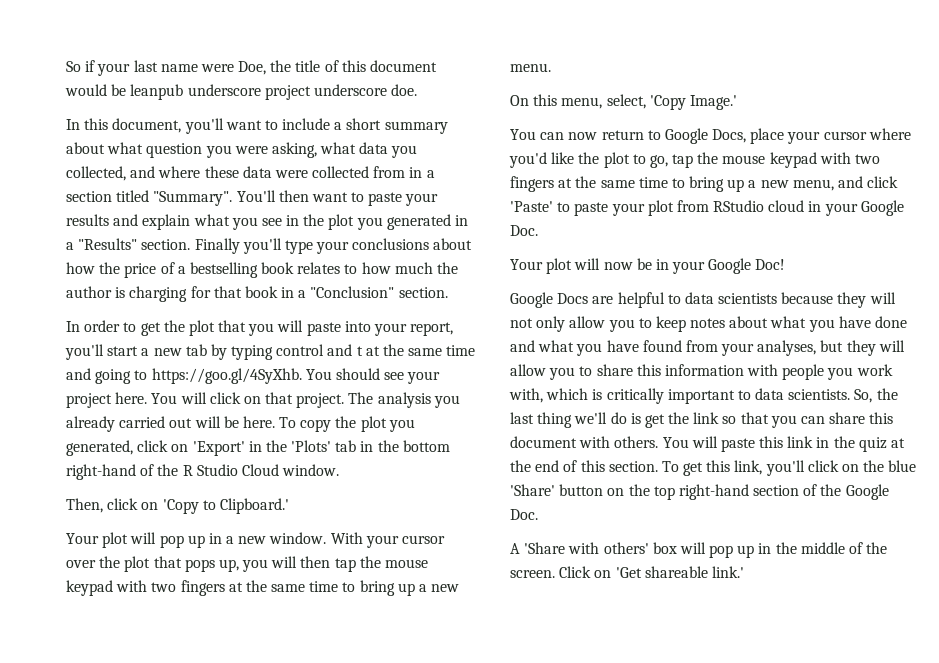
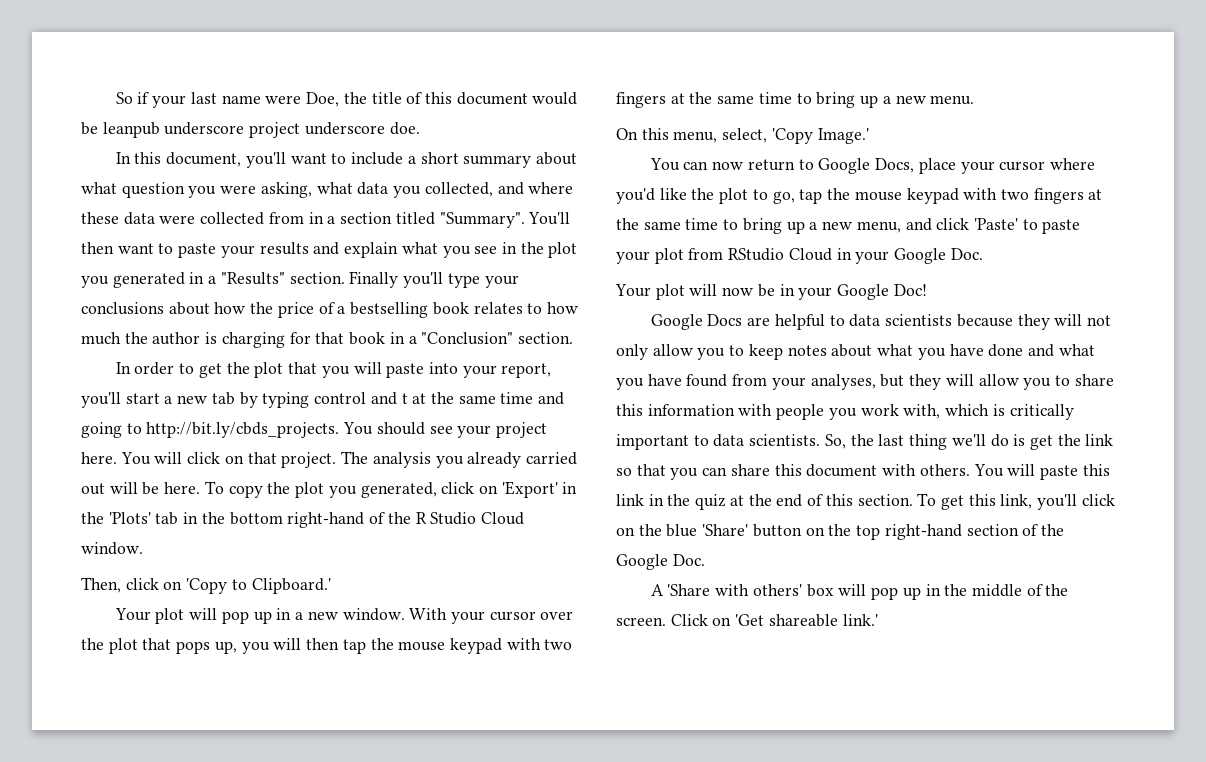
- In order to get the plot that you will paste into your report, you'll start a new tab by typing control and t at the same time and going to https://goo.gl/4SyXhb. You should see your project here.
+ In order to get the plot that you will paste into your report, you'll start a new tab by typing control and t at the same time and going to http://bit.ly/cbds_projects. You should see your project here.
- You can now return to Google Docs, place your cursor where you'd like the plot to go, tap the mouse keypad with two fingers at the same time to bring up a new menu, and click 'Paste' to paste your plot from RStudio cloud in your Google Doc.
+ You can now return to Google Docs, place your cursor where you'd like the plot to go, tap the mouse keypad with two fingers at the same time to bring up a new menu, and click 'Paste' to paste your plot from RStudio Cloud in your Google Doc.

